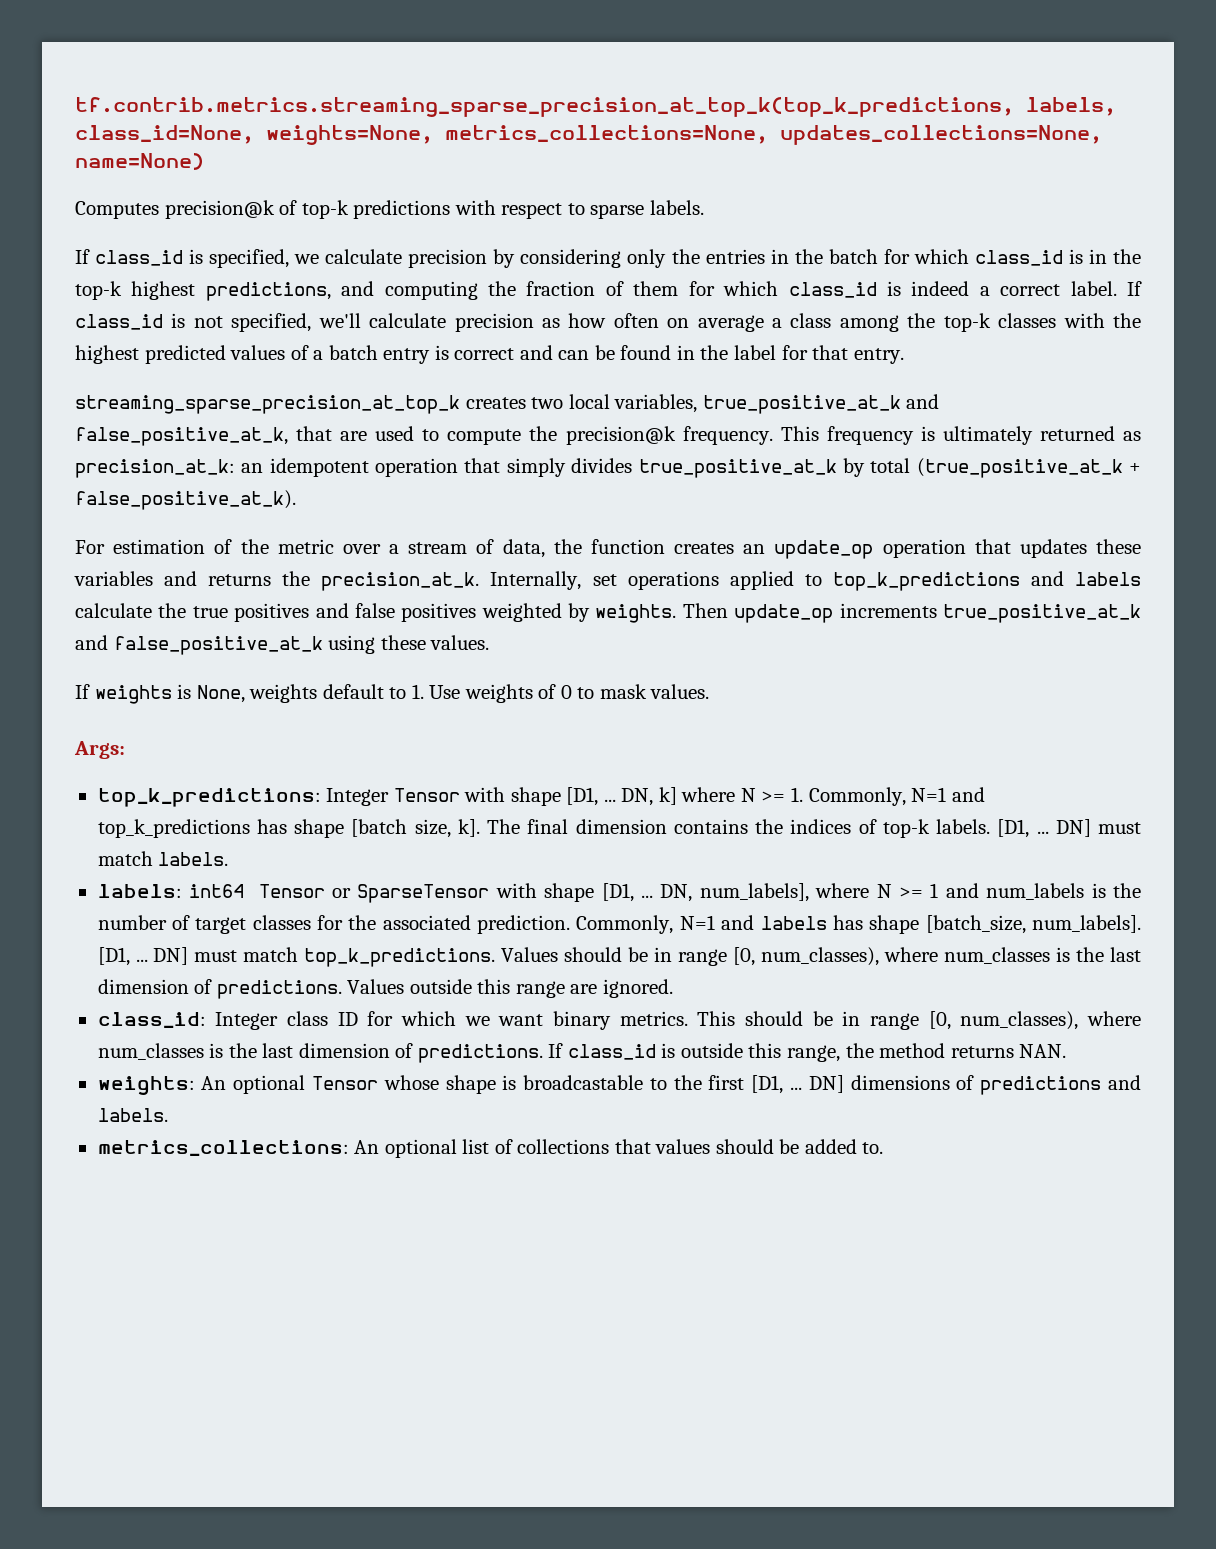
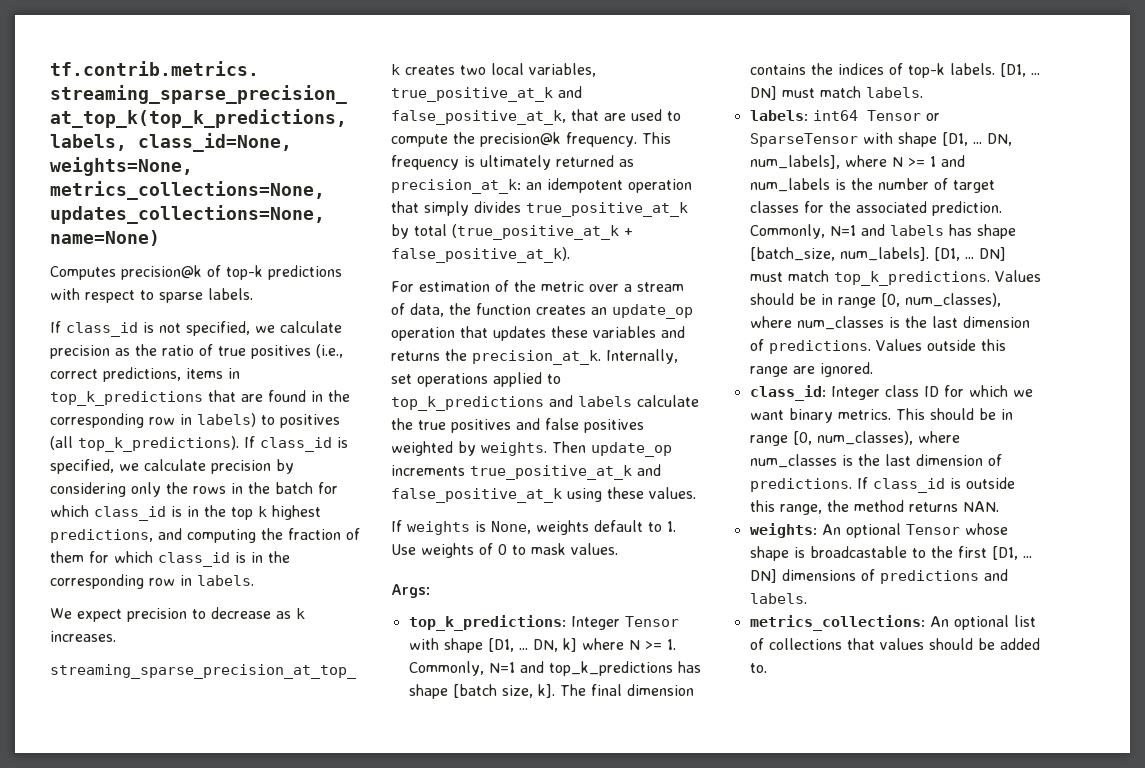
- If class_id is specified, we calculate precision by considering only the entries in the batch for which class_id is in the top-k highest predictions, and computing the fraction of them for which class_id is indeed a correct label. If class_id is not specified, we'll calculate precision as how often on average a class among the top-k classes with the highest predicted values of a batch entry is correct and can be found in the label for that entry.
+ If class_id is not specified, we calculate precision as the ratio of true positives (i.e., correct predictions, items in top_k_predictions that are found in the corresponding row in labels) to positives (all top_k_predictions). If class_id is specified, we calculate precision by considering only the rows in the batch for which class_id is in the top k highest predictions, and computing the fraction of them for which class_id is in the corresponding row in labels.
+ We expect precision to decrease as k increases.

